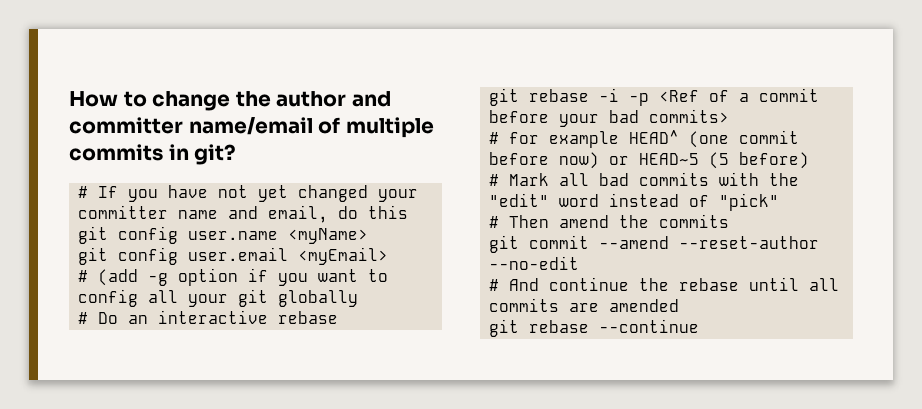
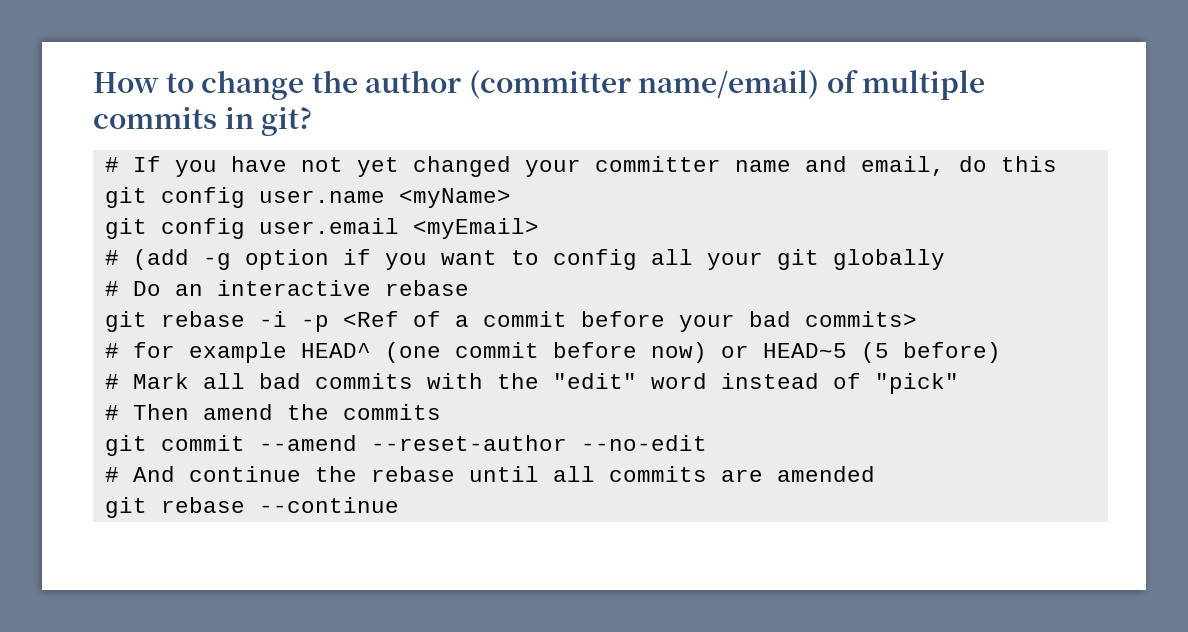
- How to change the author and committer name/email of multiple commits in git?
+ How to change the author (committer name/email) of multiple commits in git?

